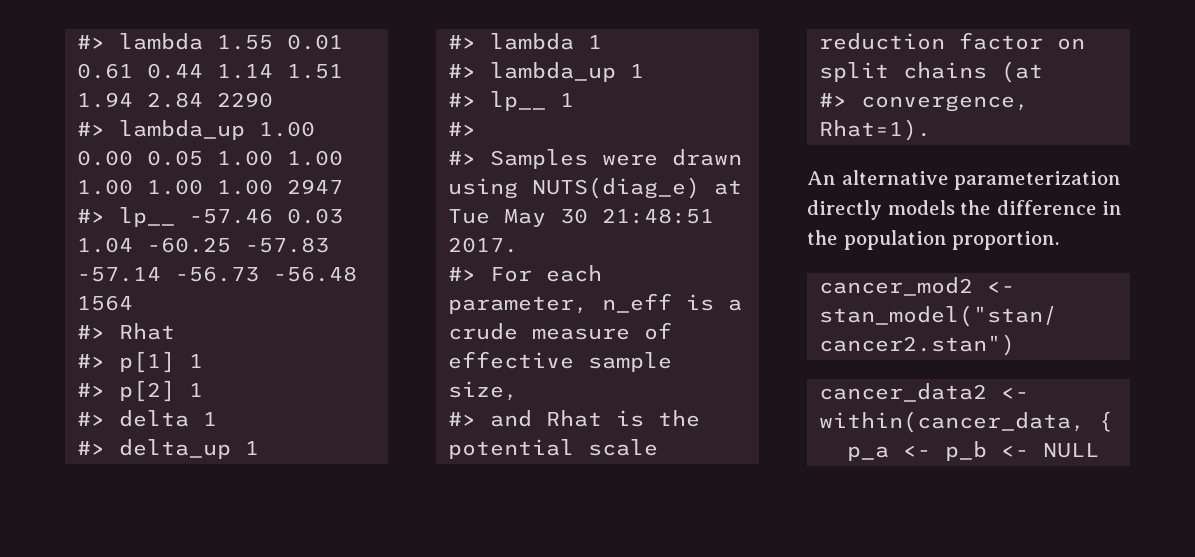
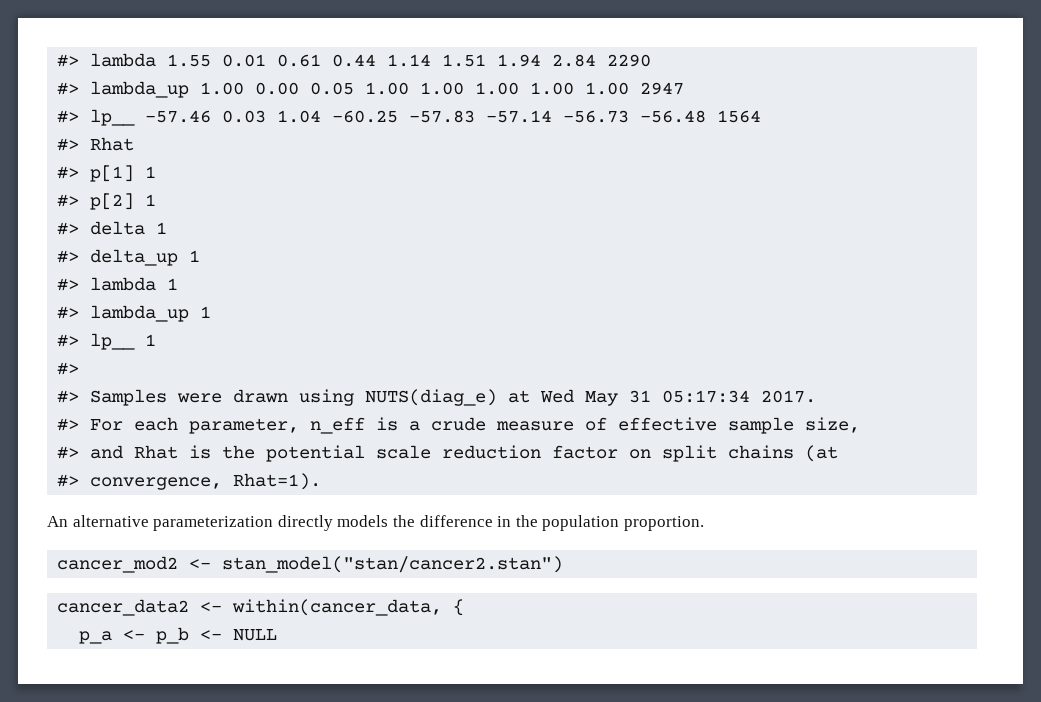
- #> Samples were drawn using NUTS(diag_e) at Tue May 30 21:48:51 2017.
+ #> Samples were drawn using NUTS(diag_e) at Wed May 31 05:17:34 2017.

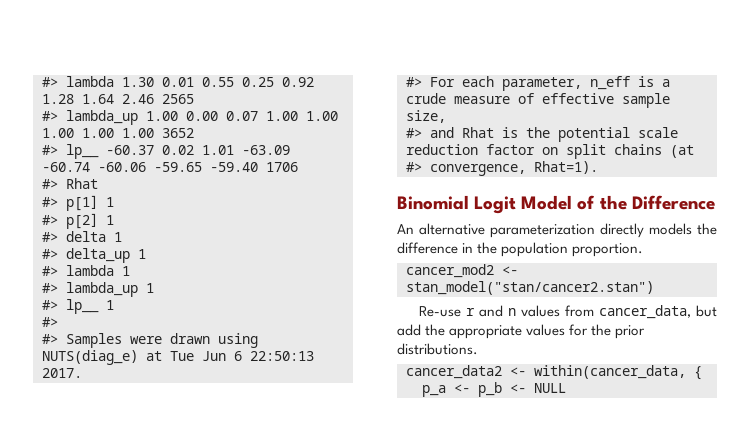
- #> lambda 1.55 0.01 0.61 0.44 1.14 1.51 1.94 2.84 2290
+ #> lambda 1.30 0.01 0.55 0.25 0.92 1.28 1.64 2.46 2565
- #> lambda_up 1.00 0.00 0.05 1.00 1.00 1.00 1.00 1.00 2947
- #> lp__ -57.46 0.03 1.04 -60.25 -57.83 -57.14 -56.73 -56.48 1564
+ #> lambda_up 1.00 0.00 0.07 1.00 1.00 1.00 1.00 1.00 3652
+ #> lp__ -60.37 0.02 1.01 -63.09 -60.74 -60.06 -59.65 -59.40 1706
- #> Samples were drawn using NUTS(diag_e) at Wed May 31 05:17:34 2017.
+ #> Samples were drawn using NUTS(diag_e) at Tue Jun 6 22:50:13 2017.
+ Binomial Logit Model of the Difference
+ Re-use r and n values from cancer_data, but add the appropriate values for the prior distributions.

